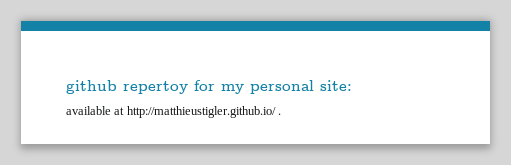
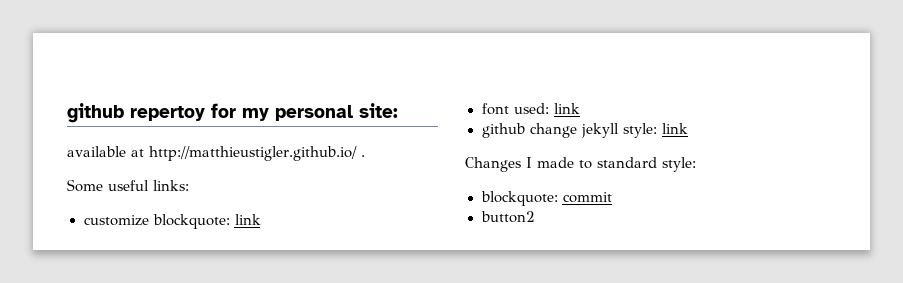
+ Some useful links:
+ customize blockquote: link
+ font used: link
+ github change jekyll style: link
+ Changes I made to standard style:
+ blockquote: commit
+ button2

